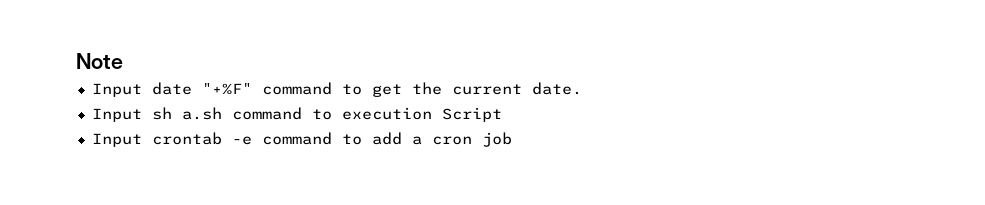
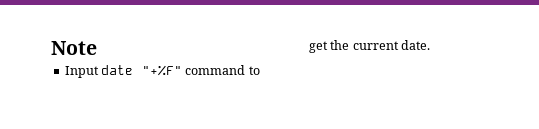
- Input sh a.sh command to execution Script
- Input crontab -e command to add a cron job

